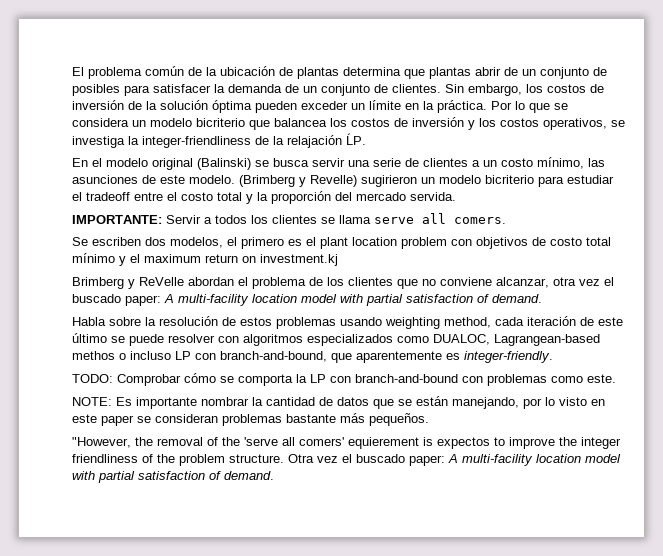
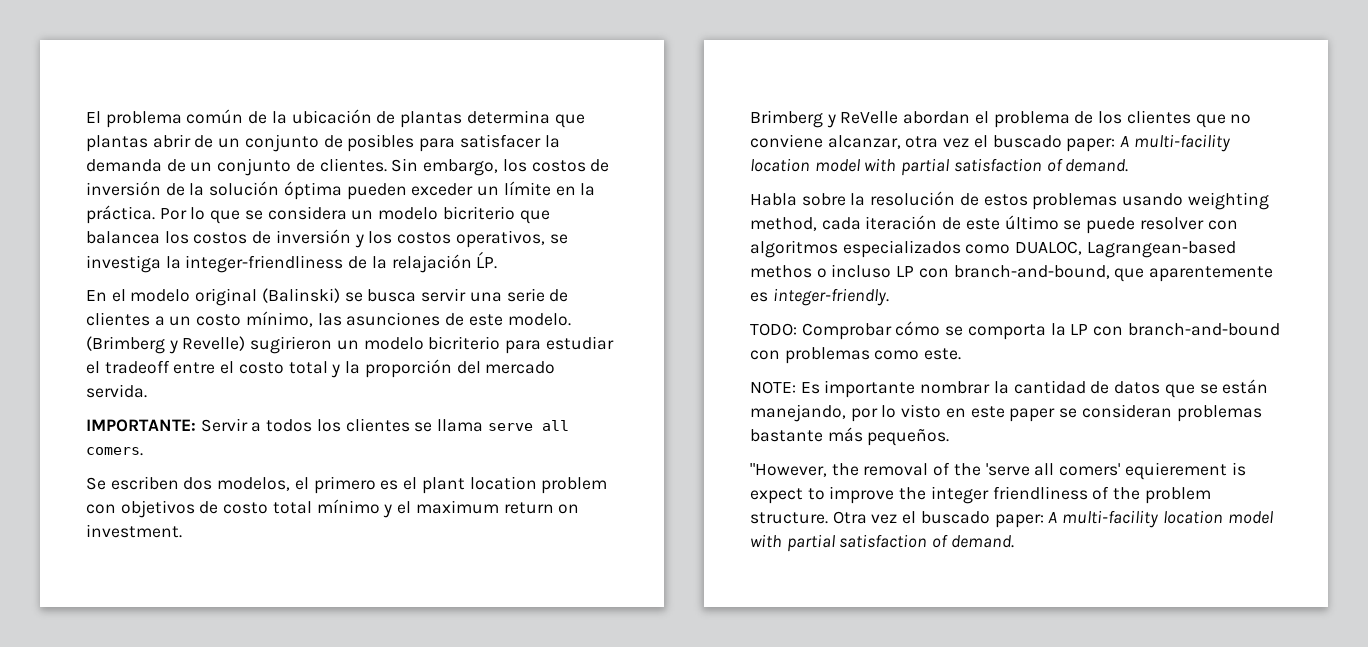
- Se escriben dos modelos, el primero es el plant location problem con objetivos de costo total mínimo y el maximum return on investment.kj
+ Se escriben dos modelos, el primero es el plant location problem con objetivos de costo total mínimo y el maximum return on investment.
- "However, the removal of the 'serve all comers' equierement is expectos to improve the integer friendliness of the problem structure.
+ "However, the removal of the 'serve all comers' equierement is expect to improve the integer friendliness of the problem structure.

